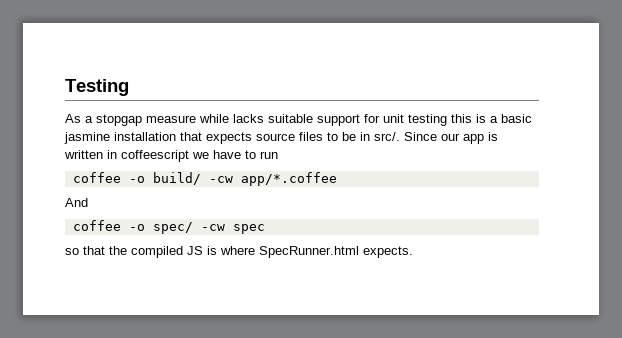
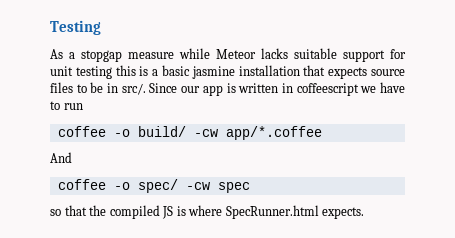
- As a stopgap measure while lacks suitable support for unit testing this is a basic jasmine installation that expects source files to be in src/.
+ As a stopgap measure while Meteor lacks suitable support for unit testing this is a basic jasmine installation that expects source files to be in src/.

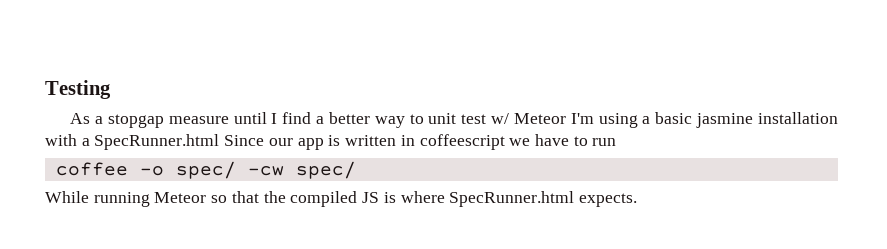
- As a stopgap measure while Meteor lacks suitable support for unit testing this is a basic jasmine installation that expects source files to be in src/. Since our app is written in coffeescript we have to run
+ As a stopgap measure until I find a better way to unit test w/ Meteor I'm using a basic jasmine installation with a SpecRunner.html Since our app is written in coffeescript we have to run
- coffee -o build/ -cw app/*.coffee
- And
- coffee -o spec/ -cw spec
- so that the compiled JS is where SpecRunner.html expects.
+ coffee -o spec/ -cw spec/
+ While running Meteor so that the compiled JS is where SpecRunner.html expects.

